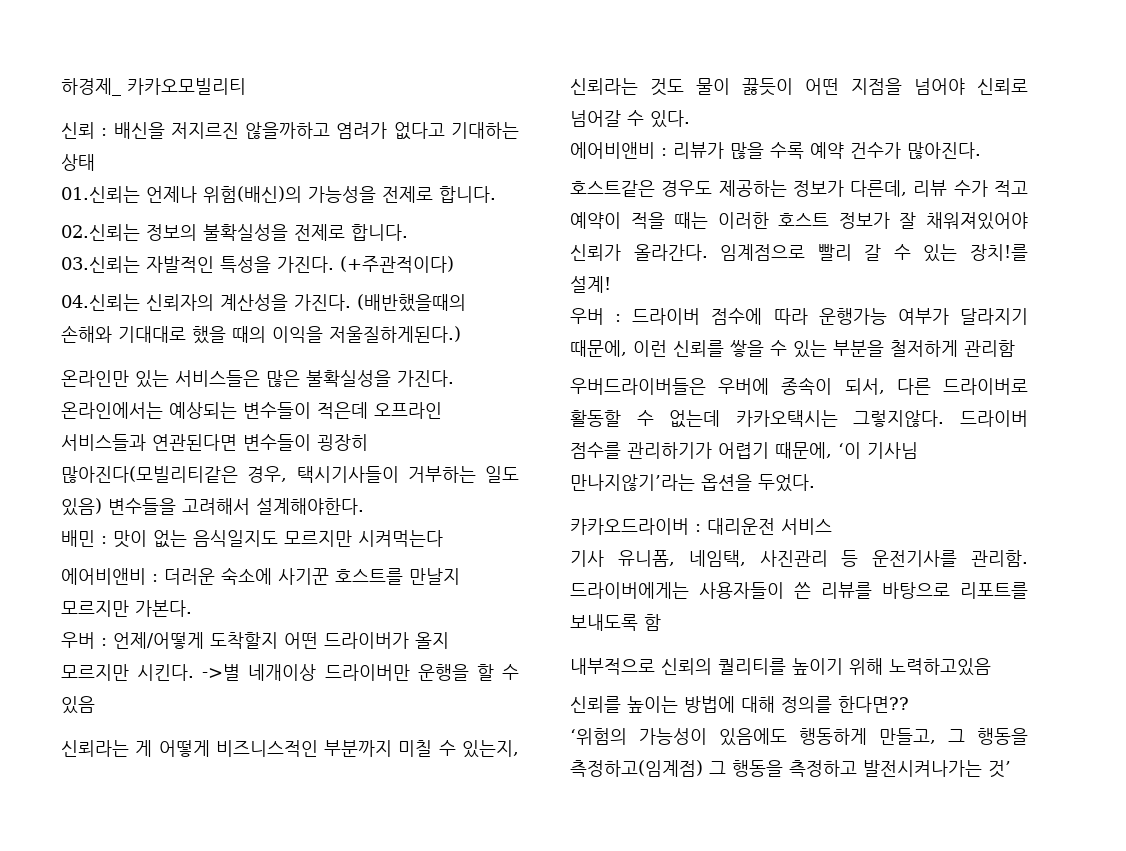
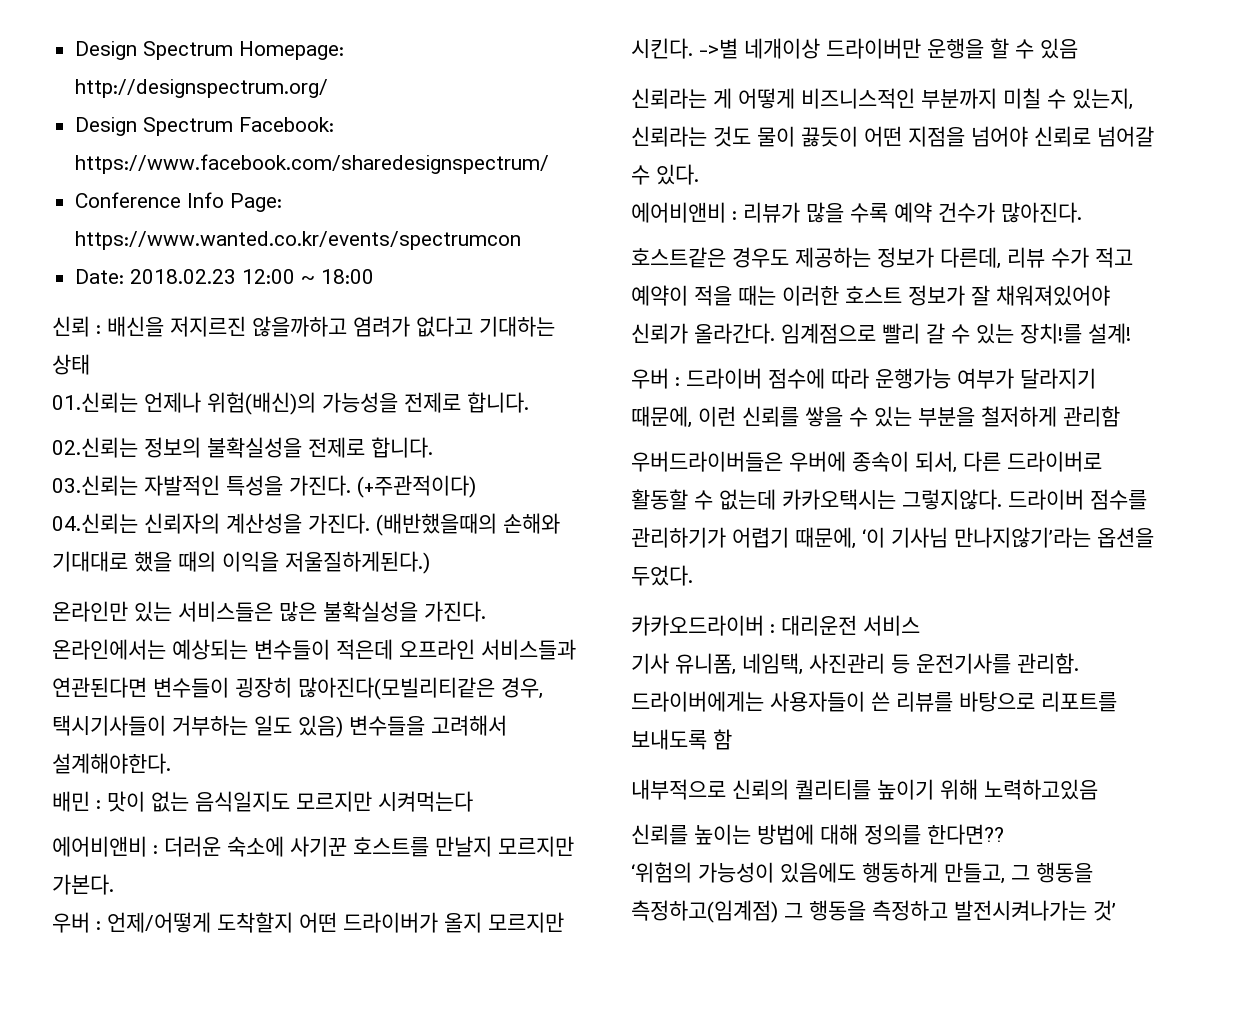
- 하경제_ 카카오모빌리티
+ Design Spectrum Homepage: http://designspectrum.org/
+ Design Spectrum Facebook: https://www.facebook.com/sharedesignspectrum/
+ Conference Info Page: https://www.wanted.co.kr/events/spectrumcon
+ Date: 2018.02.23 12:00 ~ 18:00

